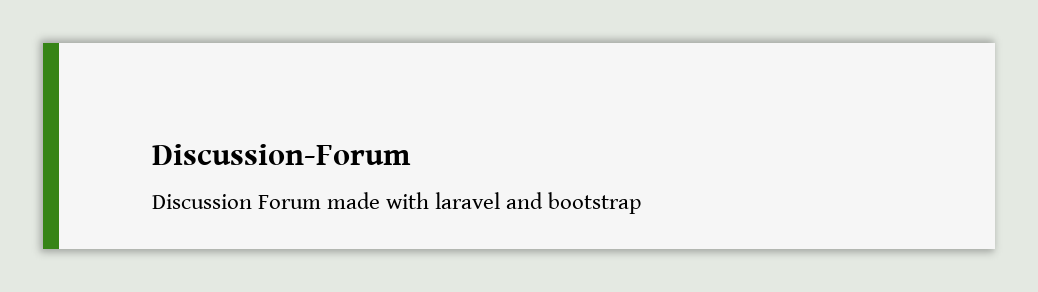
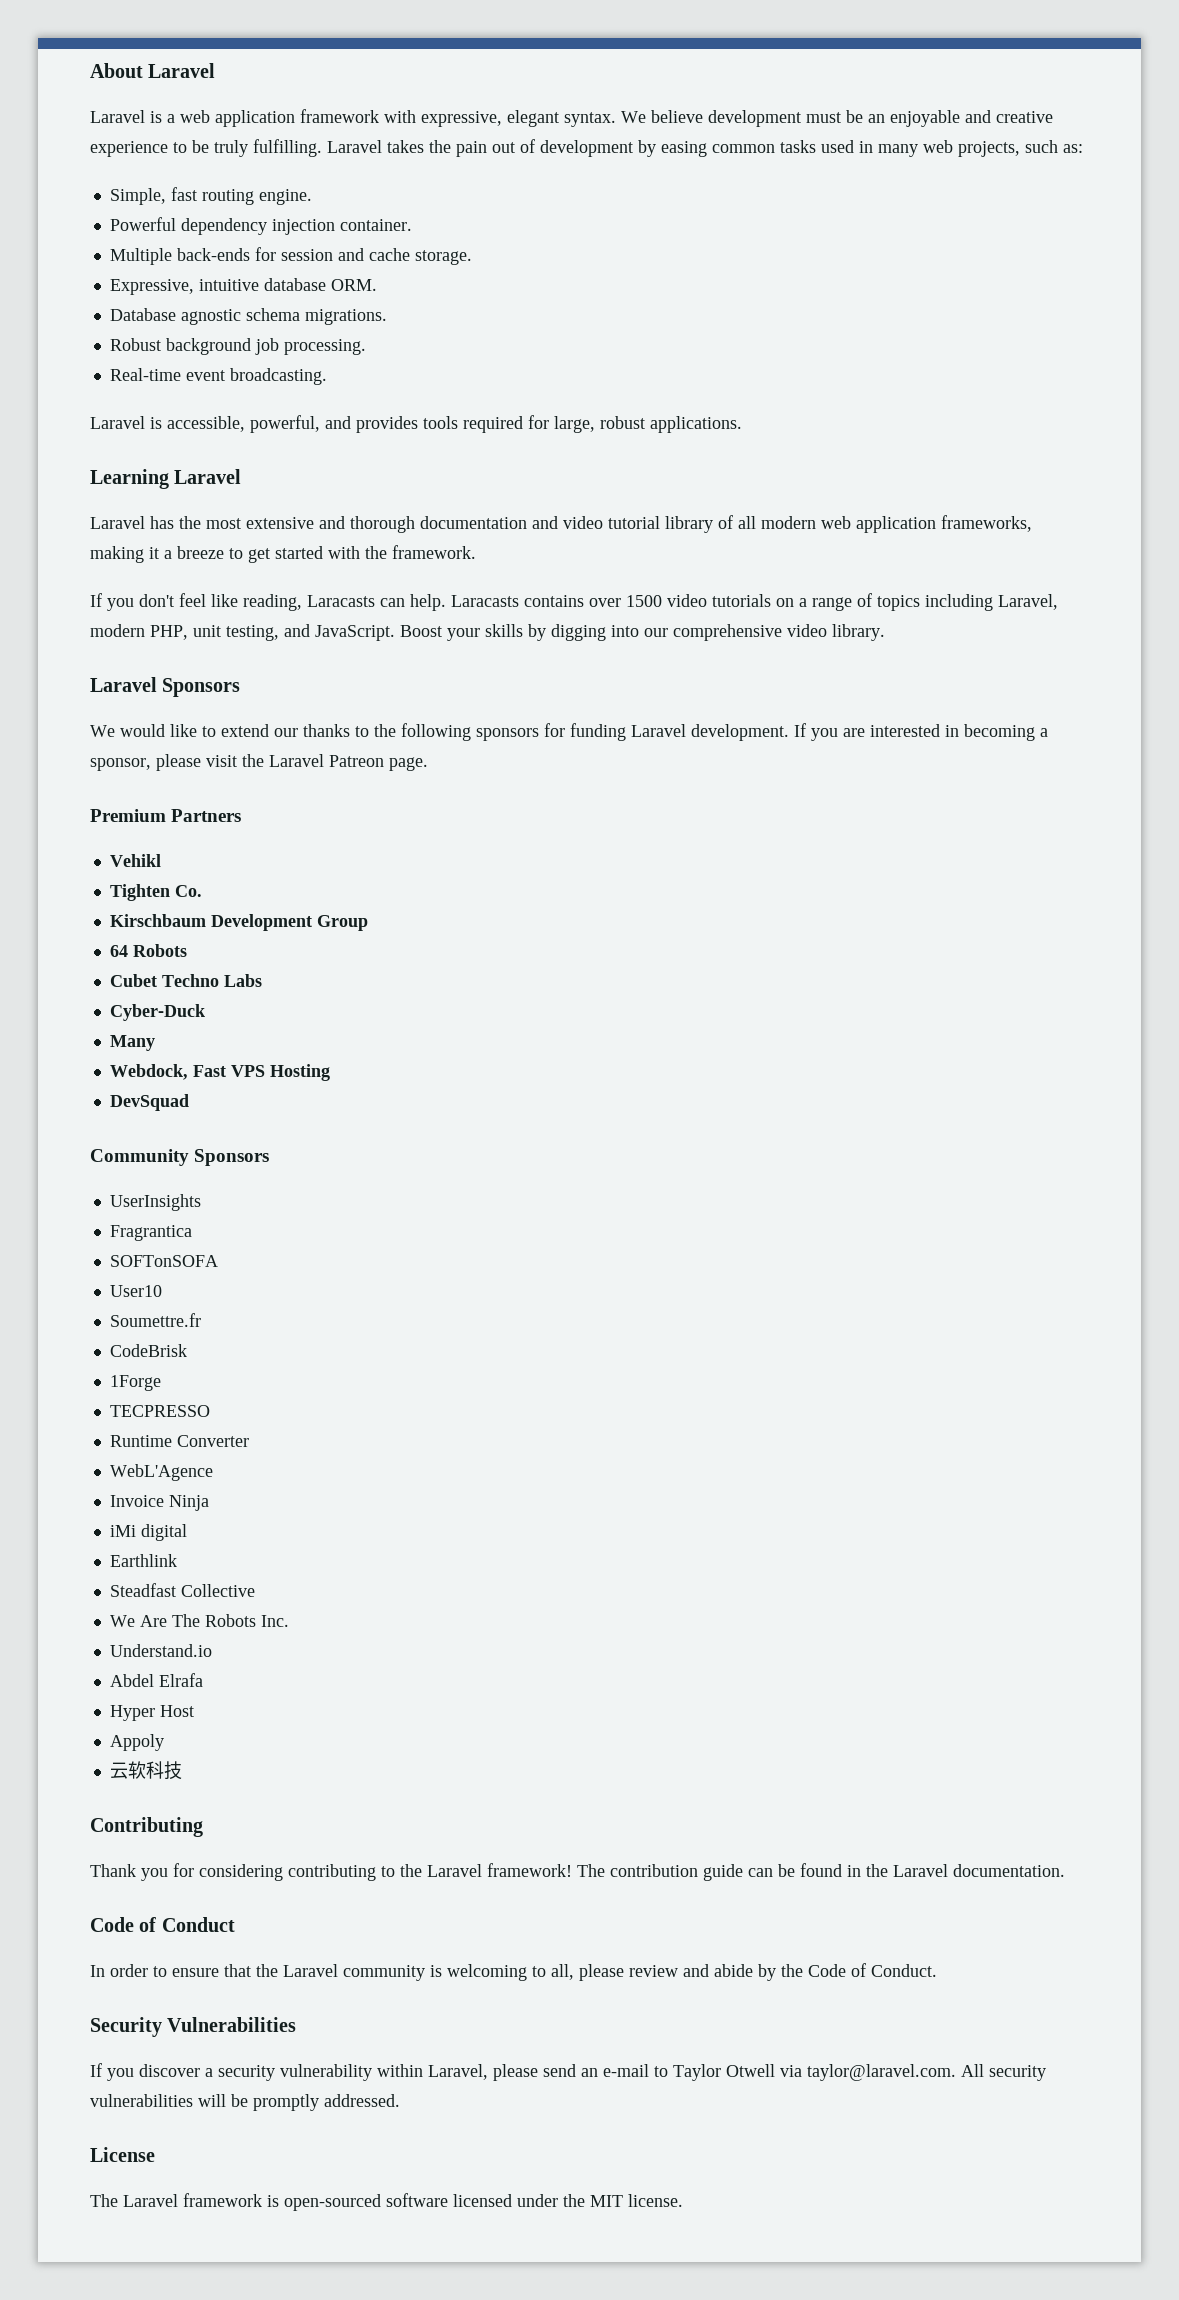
- Discussion-Forum
- Discussion Forum made with laravel and bootstrap
+ About Laravel
+ Laravel is a web application framework with expressive, elegant syntax. We believe development must be an enjoyable and creative experience to be truly fulfilling. Laravel takes the pain out of development by easing common tasks used in many web projects, such as:
+ Simple, fast routing engine.
+ Powerful dependency injection container.
+ Multiple back-ends for session and cache storage.
+ Expressive, intuitive database ORM.
+ Database agnostic schema migrations.
+ Robust background job processing.
+ Real-time event broadcasting.
+ Laravel is accessible, powerful, and provides tools required for large, robust applications.
+ Learning Laravel
+ Laravel has the most extensive and thorough documentation and video tutorial library of all modern web application frameworks, making it a breeze to get started with the framework.
+ If you don't feel like reading, Laracasts can help. Laracasts contains over 1500 video tutorials on a range of topics including Laravel, modern PHP, unit testing, and JavaScript. Boost your skills by digging into our comprehensive video library.
+ Laravel Sponsors
+ We would like to extend our thanks to the following sponsors for funding Laravel development. If you are interested in becoming a sponsor, please visit the Laravel Patreon page.
+ Premium Partners
+ Vehikl
+ Tighten Co.
+ Kirschbaum Development Group
+ 64 Robots
+ Cubet Techno Labs
+ Cyber-Duck
+ Many
+ Webdock, Fast VPS Hosting
+ DevSquad
+ Community Sponsors
+ UserInsights
+ Fragrantica
+ SOFTonSOFA
+ User10
+ Soumettre.fr
+ CodeBrisk
+ 1Forge
+ TECPRESSO
+ Runtime Converter
+ WebL'Agence
+ Invoice Ninja
+ iMi digital
+ Earthlink
+ Steadfast Collective
+ We Are The Robots Inc.
+ Understand.io
+ Abdel Elrafa
+ Hyper Host
+ Appoly
+ 云软科技
+ Contributing
+ Thank you for considering contributing to the Laravel framework! The contribution guide can be found in the Laravel documentation.
+ Code of Conduct
+ In order to ensure that the Laravel community is welcoming to all, please review and abide by the Code of Conduct.
+ Security Vulnerabilities
+ If you discover a security vulnerability within Laravel, please send an e-mail to Taylor Otwell via taylor@laravel.com. All security vulnerabilities will be promptly addressed.
+ License
+ The Laravel framework is open-sourced software licensed under the MIT license.

